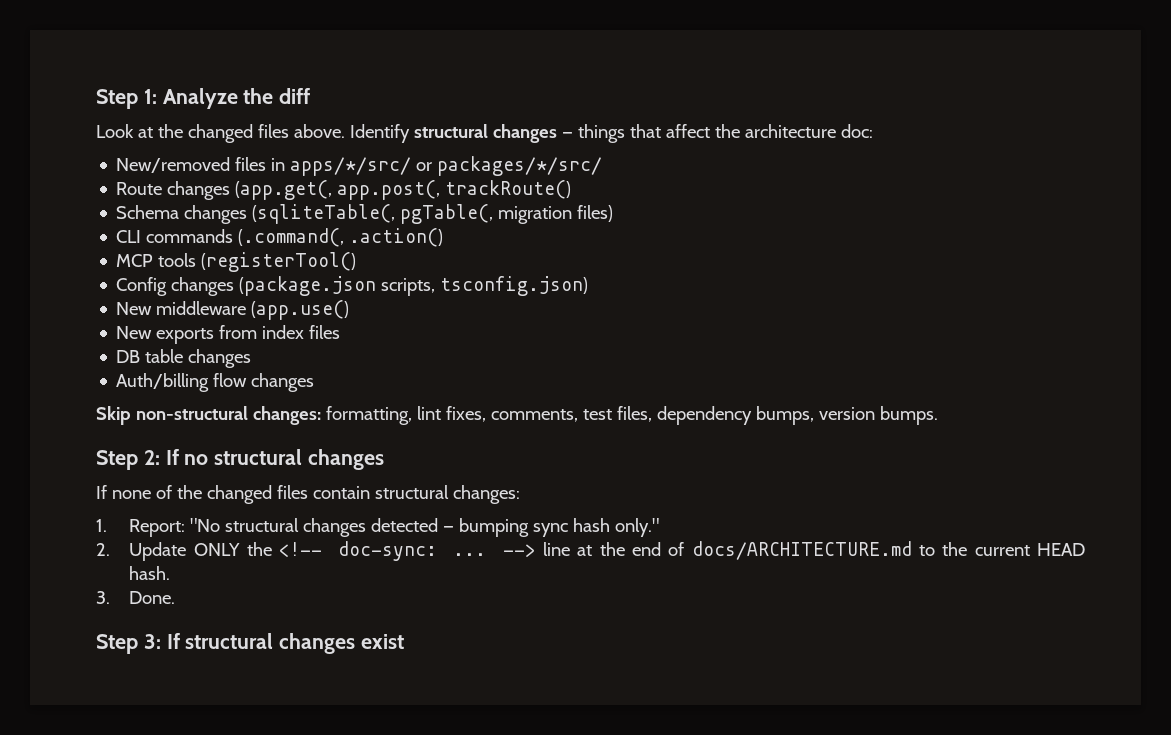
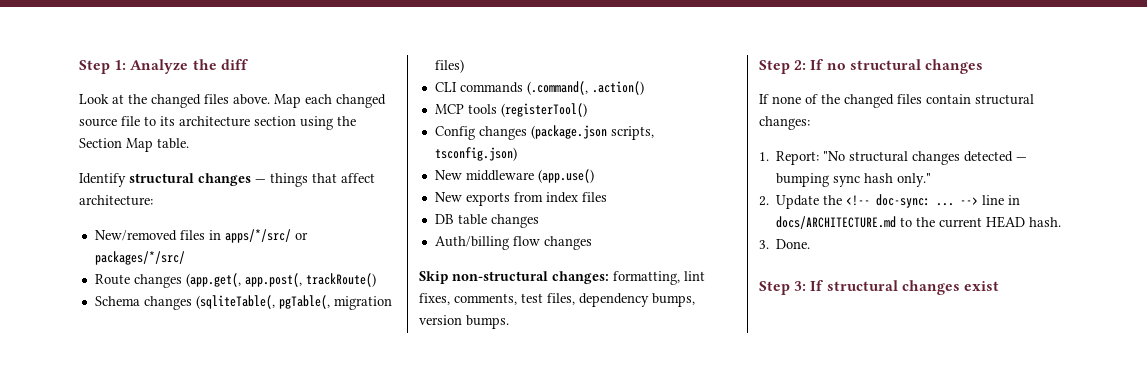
- Look at the changed files above. Identify structural changes — things that affect the architecture doc:
+ Look at the changed files above. Map each changed source file to its architecture section using the Section Map table.
+ Identify structural changes — things that affect architecture:
- 2. Update ONLY the <!-- doc-sync: ...
+ 2. Update the <!-- doc-sync: ...
- --> line at the end of docs/ARCHITECTURE.md to the current HEAD hash.
+ --> line in docs/ARCHITECTURE.md to the current HEAD hash.

